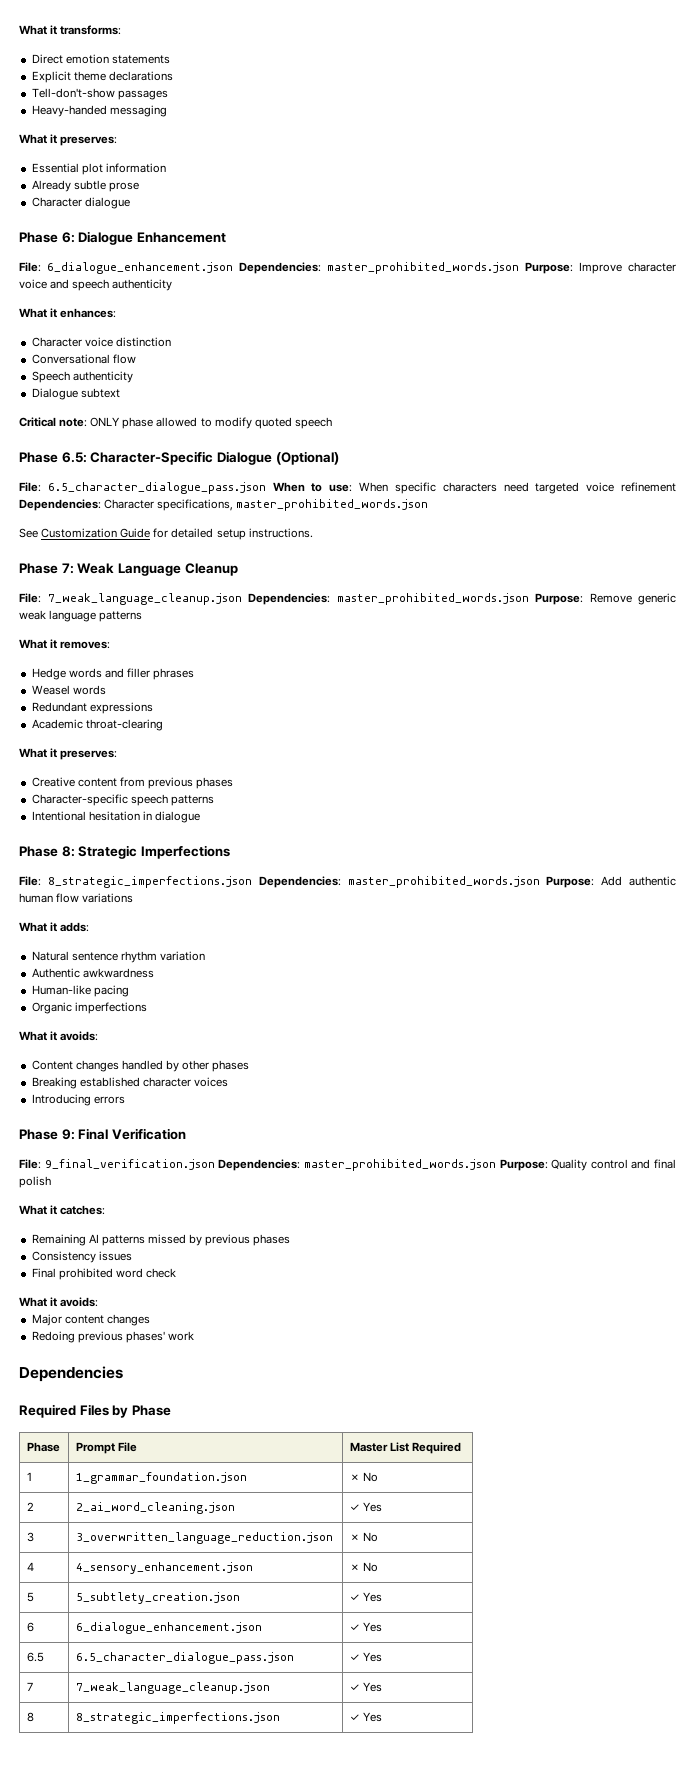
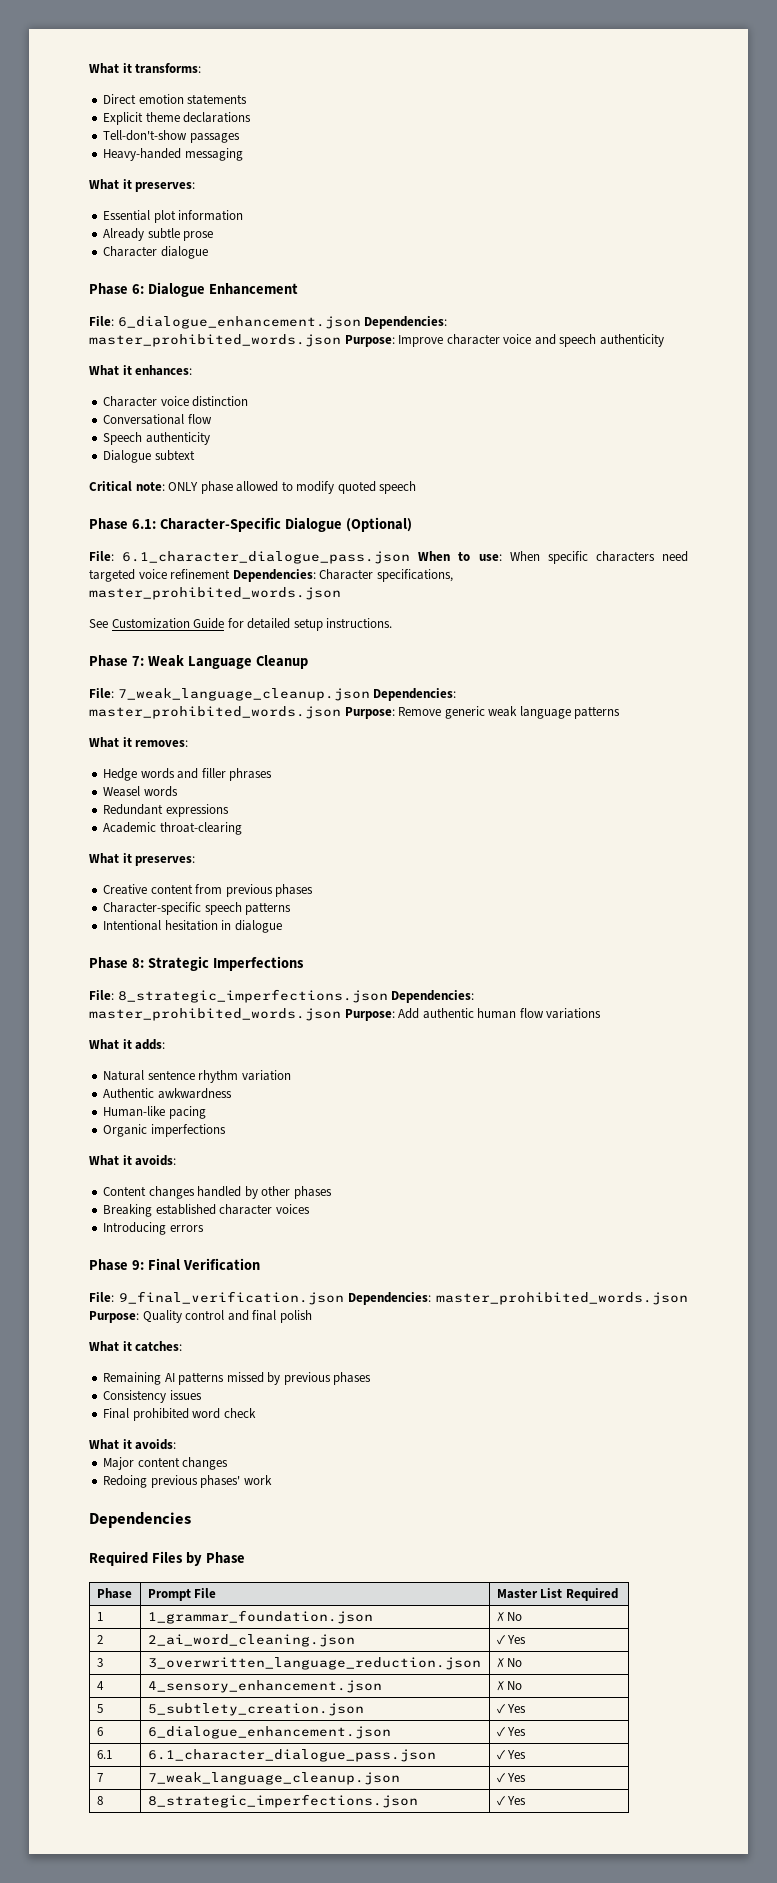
- Phase 6.5: Character-Specific Dialogue (Optional)
+ Phase 6.1: Character-Specific Dialogue (Optional)
- File: 6.5_character_dialogue_pass.json When to use: When specific characters need targeted voice refinement Dependencies: Character specifications, master_prohibited_words.json
+ File: 6.1_character_dialogue_pass.json When to use: When specific characters need targeted voice refinement Dependencies: Character specifications, master_prohibited_words.json
- 6.5 | 6.5_character_dialogue_pass.json | ✓ Yes
+ 6.1 | 6.1_character_dialogue_pass.json | ✓ Yes

